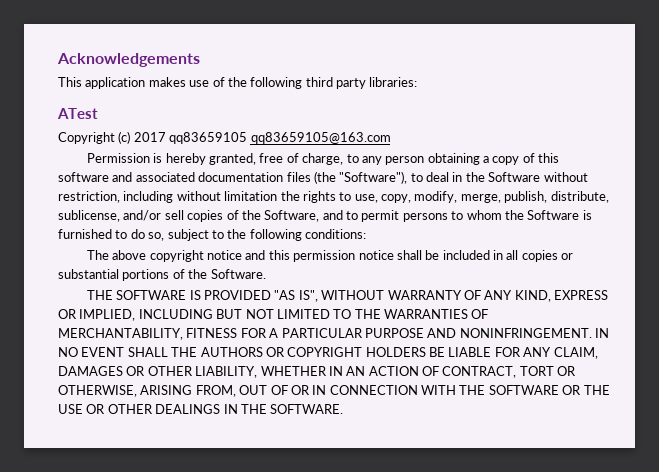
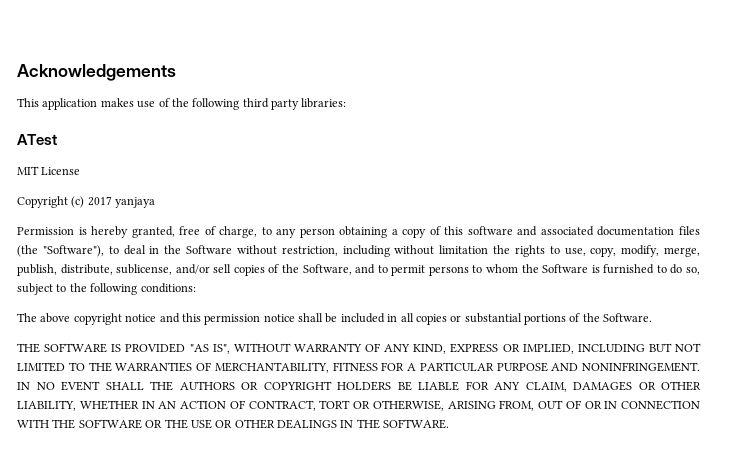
+ MIT License
- Copyright (c) 2017 qq83659105 qq83659105@163.com
+ Copyright (c) 2017 yanjaya

